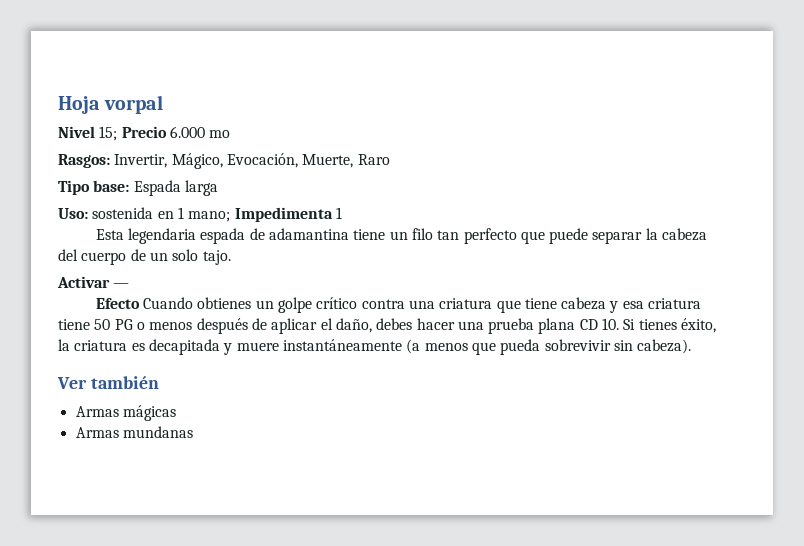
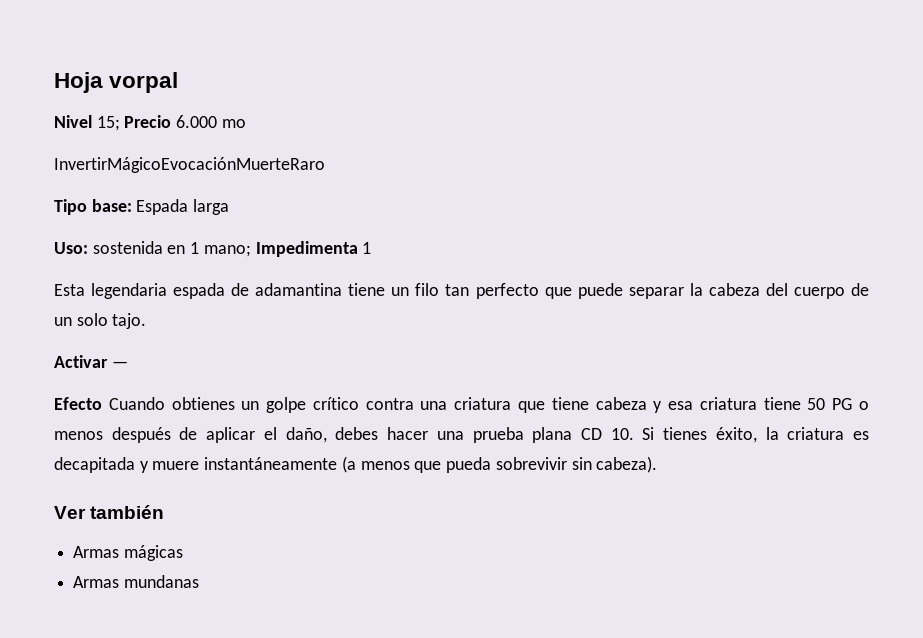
- Rasgos: Invertir, Mágico, Evocación, Muerte, Raro
+ InvertirMágicoEvocaciónMuerteRaro

